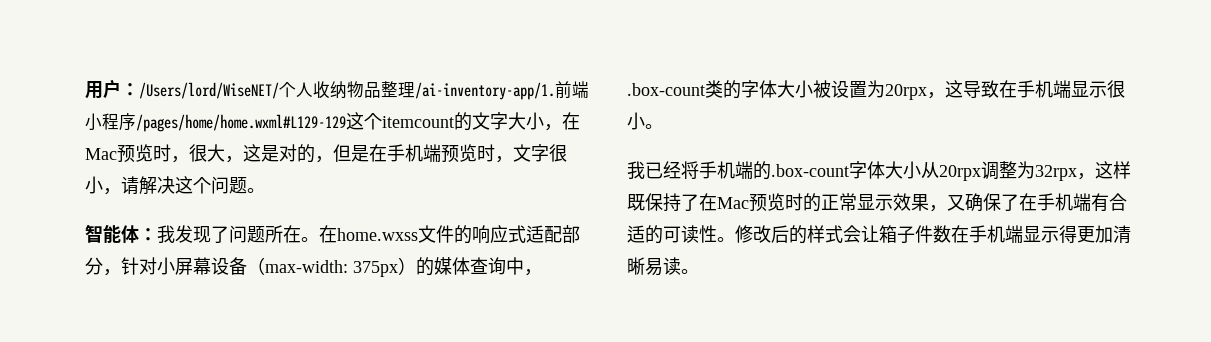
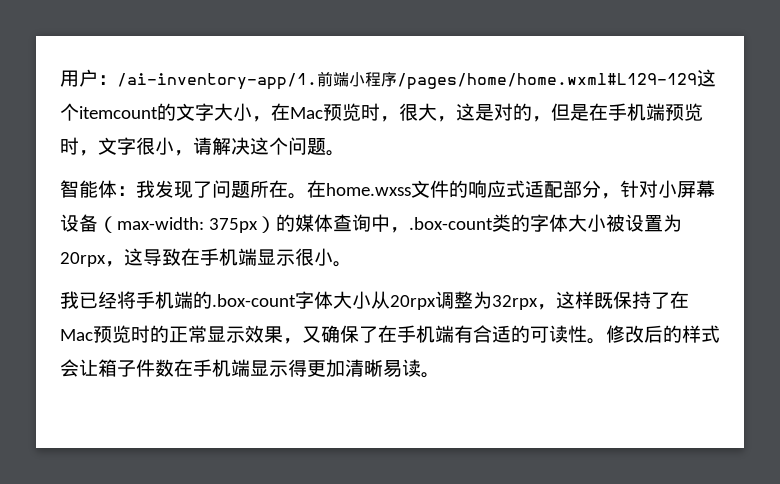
- 用户：/Users/lord/WiseNET/个人收纳物品整理/ai-inventory-app/1.
+ 用户：/ai-inventory-app/1.

